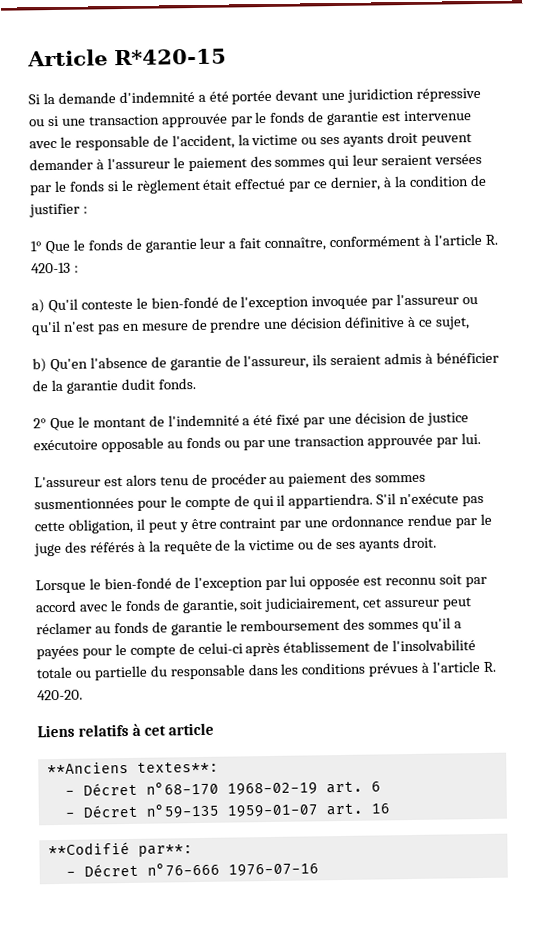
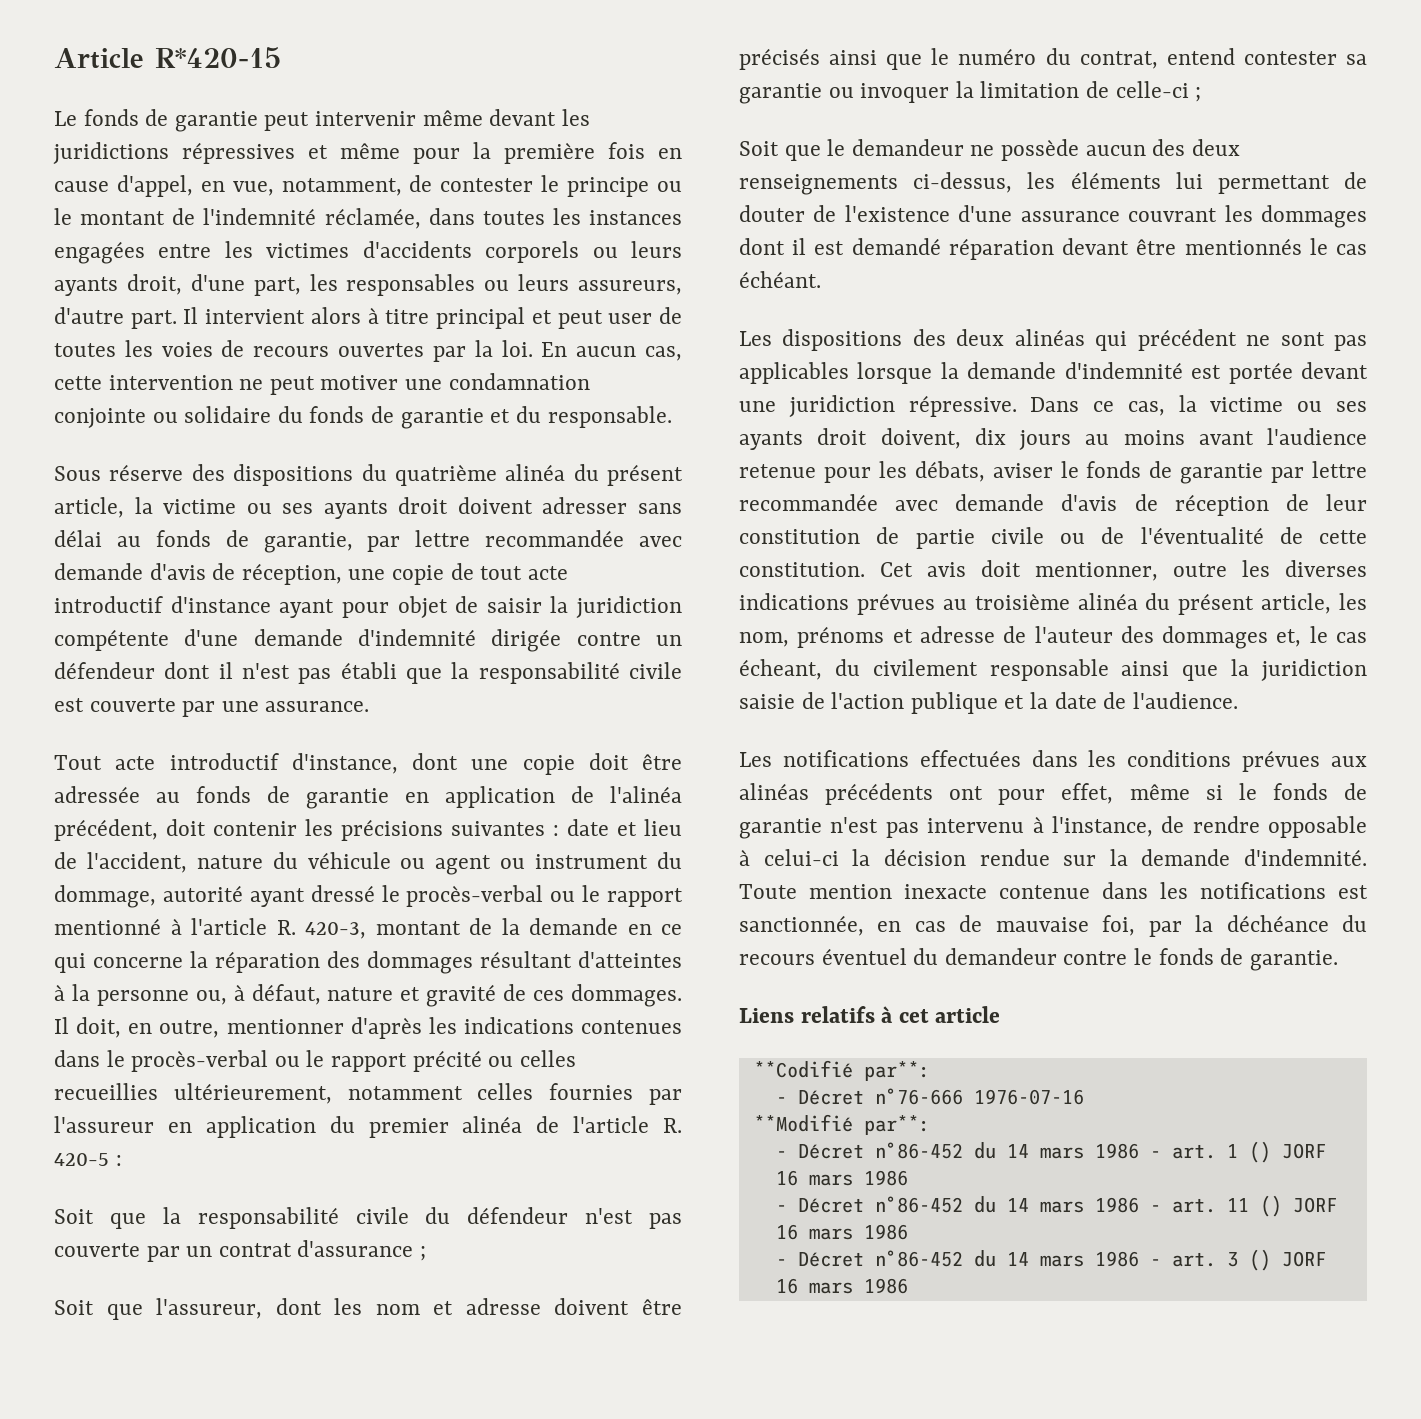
- Si la demande d'indemnité a été portée devant une juridiction répressive ou si une transaction approuvée par le fonds de garantie est intervenue avec le responsable de l'accident, la victime ou ses ayants droit peuvent demander à l'assureur le paiement des sommes qui leur seraient versées par le fonds si le règlement était effectué par ce dernier, à la condition de justifier :
- 1° Que le fonds de garantie leur a fait connaître, conformément à l'article R. 420-13 :
- a) Qu'il conteste le bien-fondé de l'exception invoquée par l'assureur ou qu'il n'est pas en mesure de prendre une décision définitive à ce sujet,
- b) Qu'en l'absence de garantie de l'assureur, ils seraient admis à bénéficier de la garantie dudit fonds.
- 2° Que le montant de l'indemnité a été fixé par une décision de justice exécutoire opposable au fonds ou par une transaction approuvée par lui.
- L'assureur est alors tenu de procéder au paiement des sommes susmentionnées pour le compte de qui il appartiendra. S'il n'exécute pas cette obligation, il peut y être contraint par une ordonnance rendue par le juge des référés à la requête de la victime ou de ses ayants droit.
- Lorsque le bien-fondé de l'exception par lui opposée est reconnu soit par accord avec le fonds de garantie, soit judiciairement, cet assureur peut réclamer au fonds de garantie le remboursement des sommes qu'il a payées pour le compte de celui-ci après établissement de l'insolvabilité totale ou partielle du responsable dans les conditions prévues à l'article R. 420-20.
+ Le fonds de garantie peut intervenir même devant les juridictions répressives et même pour la première fois en cause d'appel, en vue, notamment, de contester le principe ou le montant de l'indemnité réclamée, dans toutes les instances engagées entre les victimes d'accidents corporels ou leurs ayants droit, d'une part, les responsables ou leurs assureurs, d'autre part. Il intervient alors à titre principal et peut user de toutes les voies de recours ouvertes par la loi. En aucun cas, cette intervention ne peut motiver une condamnation conjointe ou solidaire du fonds de garantie et du responsable.
+ Sous réserve des dispositions du quatrième alinéa du présent article, la victime ou ses ayants droit doivent adresser sans délai au fonds de garantie, par lettre recommandée avec demande d'avis de réception, une copie de tout acte introductif d'instance ayant pour objet de saisir la juridiction compétente d'une demande d'indemnité dirigée contre un défendeur dont il n'est pas établi que la responsabilité civile est couverte par une assurance.
+ Tout acte introductif d'instance, dont une copie doit être adressée au fonds de garantie en application de l'alinéa précédent, doit contenir les précisions suivantes : date et lieu de l'accident, nature du véhicule ou agent ou instrument du dommage, autorité ayant dressé le procès-verbal ou le rapport mentionné à l'article R. 420-3, montant de la demande en ce qui concerne la réparation des dommages résultant d'atteintes à la personne ou, à défaut, nature et gravité de ces dommages. Il doit, en outre, mentionner d'après les indications contenues dans le procès-verbal ou le rapport précité ou celles recueillies ultérieurement, notamment celles fournies par l'assureur en application du premier alinéa de l'article R. 420-5 :
+ Soit que la responsabilité civile du défendeur n'est pas couverte par un contrat d'assurance ;
+ Soit que l'assureur, dont les nom et adresse doivent être précisés ainsi que le numéro du contrat, entend contester sa garantie ou invoquer la limitation de celle-ci ;
+ Soit que le demandeur ne possède aucun des deux renseignements ci-dessus, les éléments lui permettant de douter de l'existence d'une assurance couvrant les dommages dont il est demandé réparation devant être mentionnés le cas échéant.
+ Les dispositions des deux alinéas qui précédent ne sont pas applicables lorsque la demande d'indemnité est portée devant une juridiction répressive. Dans ce cas, la victime ou ses ayants droit doivent, dix jours au moins avant l'audience retenue pour les débats, aviser le fonds de garantie par lettre recommandée avec demande d'avis de réception de leur constitution de partie civile ou de l'éventualité de cette constitution. Cet avis doit mentionner, outre les diverses indications prévues au troisième alinéa du présent article, les nom, prénoms et adresse de l'auteur des dommages et, le cas écheant, du civilement responsable ainsi que la juridiction saisie de l'action publique et la date de l'audience.
+ Les notifications effectuées dans les conditions prévues aux alinéas précédents ont pour effet, même si le fonds de garantie n'est pas intervenu à l'instance, de rendre opposable à celui-ci la décision rendue sur la demande d'indemnité. Toute mention inexacte contenue dans les notifications est sanctionnée, en cas de mauvaise foi, par la déchéance du recours éventuel du demandeur contre le fonds de garantie.
- **Anciens textes**:
- - Décret n°68-170 1968-02-19 art. 6
- - Décret n°59-135 1959-01-07 art. 16
+ **Modifié par**:
+ - Décret n°86-452 du 14 mars 1986 - art. 1 () JORF 16 mars 1986
+ - Décret n°86-452 du 14 mars 1986 - art. 11 () JORF 16 mars 1986
+ - Décret n°86-452 du 14 mars 1986 - art. 3 () JORF 16 mars 1986

